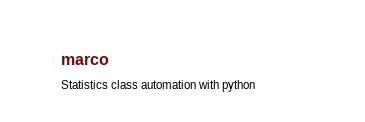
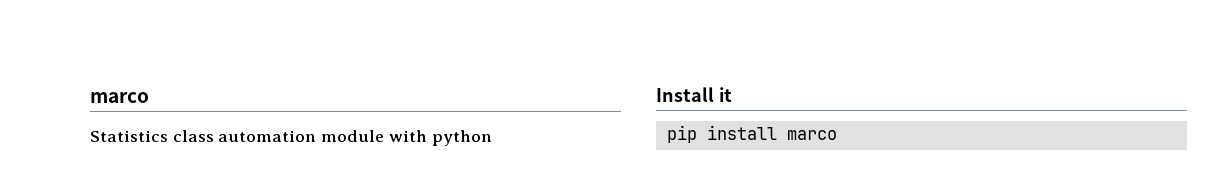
- Statistics class automation with python
+ Statistics class automation module with python
+ Install it
+ pip install marco

